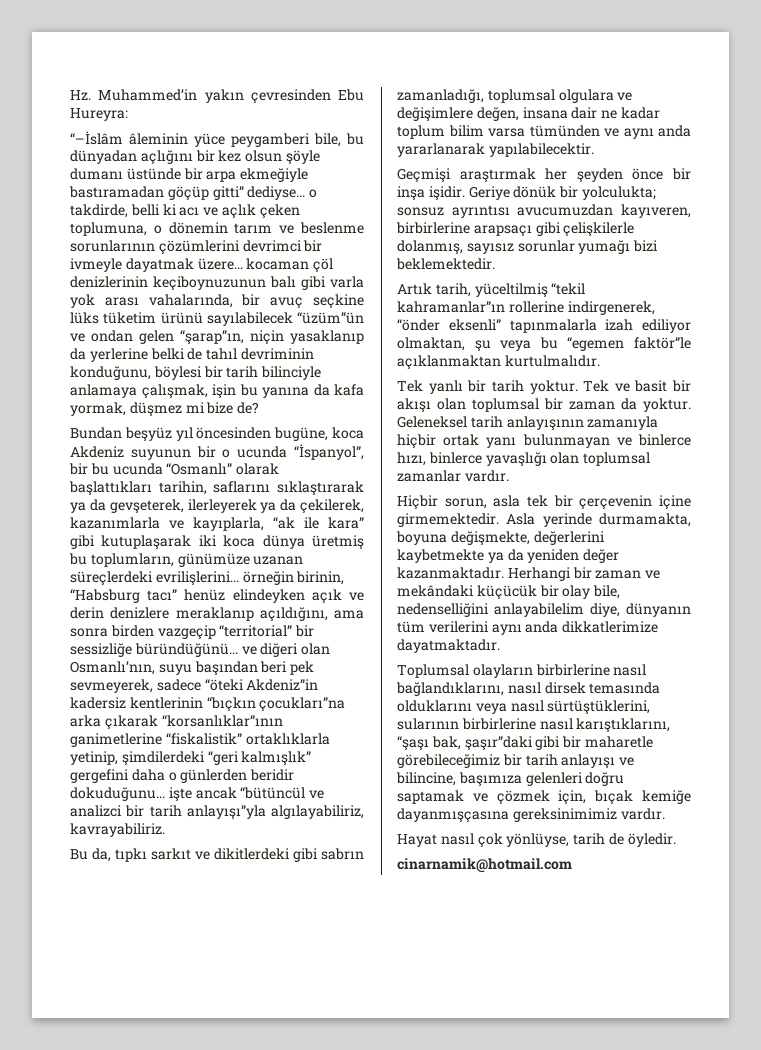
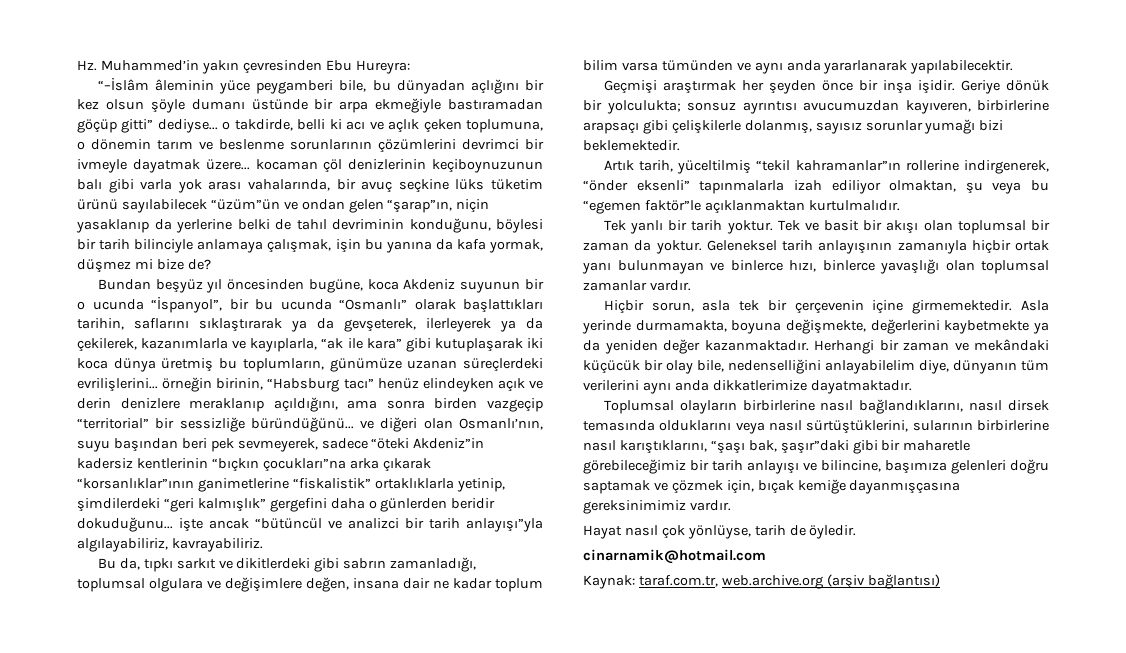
+ Kaynak: taraf.com.tr, web.archive.org (arşiv bağlantısı)

